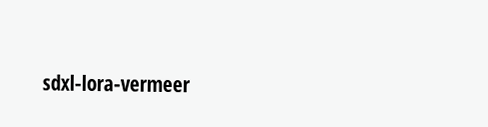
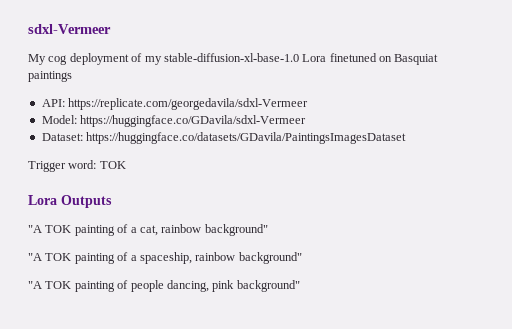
- sdxl-lora-vermeer
+ sdxl-Vermeer
+ My cog deployment of my stable-diffusion-xl-base-1.0 Lora finetuned on Basquiat paintings
+ API: https://replicate.com/georgedavila/sdxl-Vermeer
+ Model: https://huggingface.co/GDavila/sdxl-Vermeer
+ Dataset: https://huggingface.co/datasets/GDavila/PaintingsImagesDataset
+ Trigger word: TOK
+ Lora Outputs
+ "A TOK painting of a cat, rainbow background"
+ "A TOK painting of a spaceship, rainbow background"
+ "A TOK painting of people dancing, pink background"

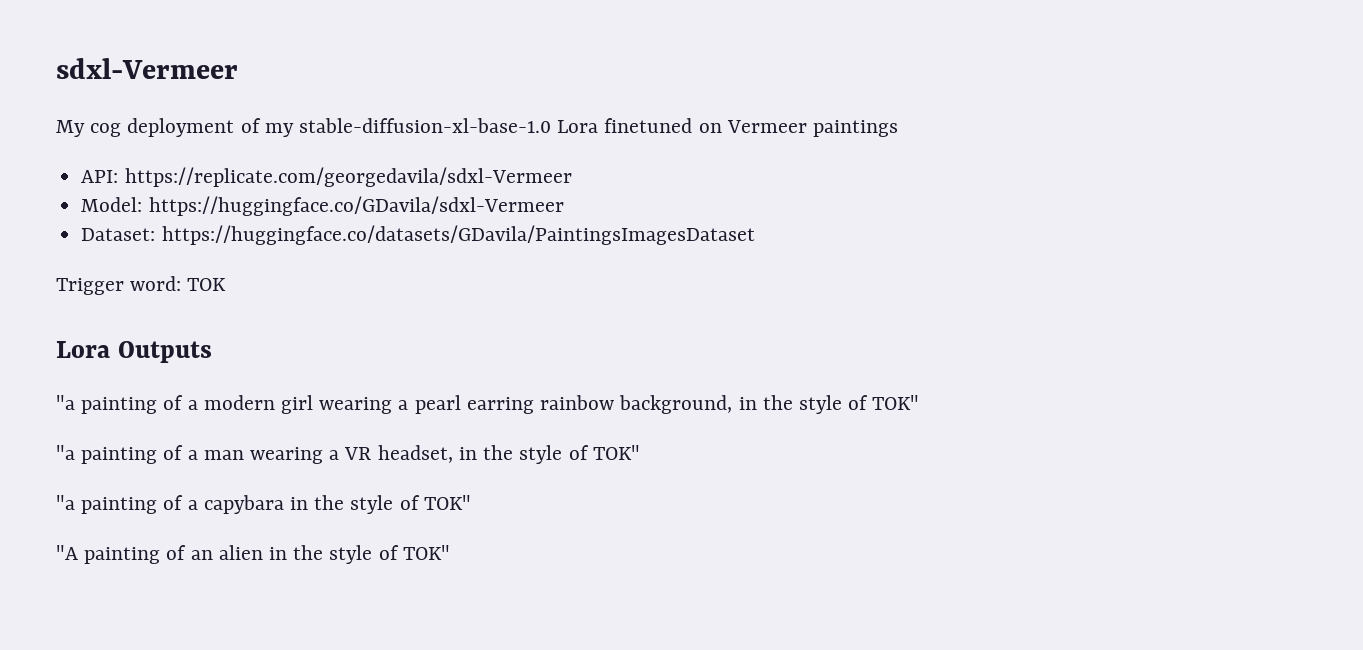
- My cog deployment of my stable-diffusion-xl-base-1.0 Lora finetuned on Basquiat paintings
+ My cog deployment of my stable-diffusion-xl-base-1.0 Lora finetuned on Vermeer paintings
- "A TOK painting of a cat, rainbow background"
- "A TOK painting of a spaceship, rainbow background"
- "A TOK painting of people dancing, pink background"
+ "a painting of a modern girl wearing a pearl earring rainbow background, in the style of TOK"
+ "a painting of a man wearing a VR headset, in the style of TOK"
+ "a painting of a capybara in the style of TOK"
+ "A painting of an alien in the style of TOK"

